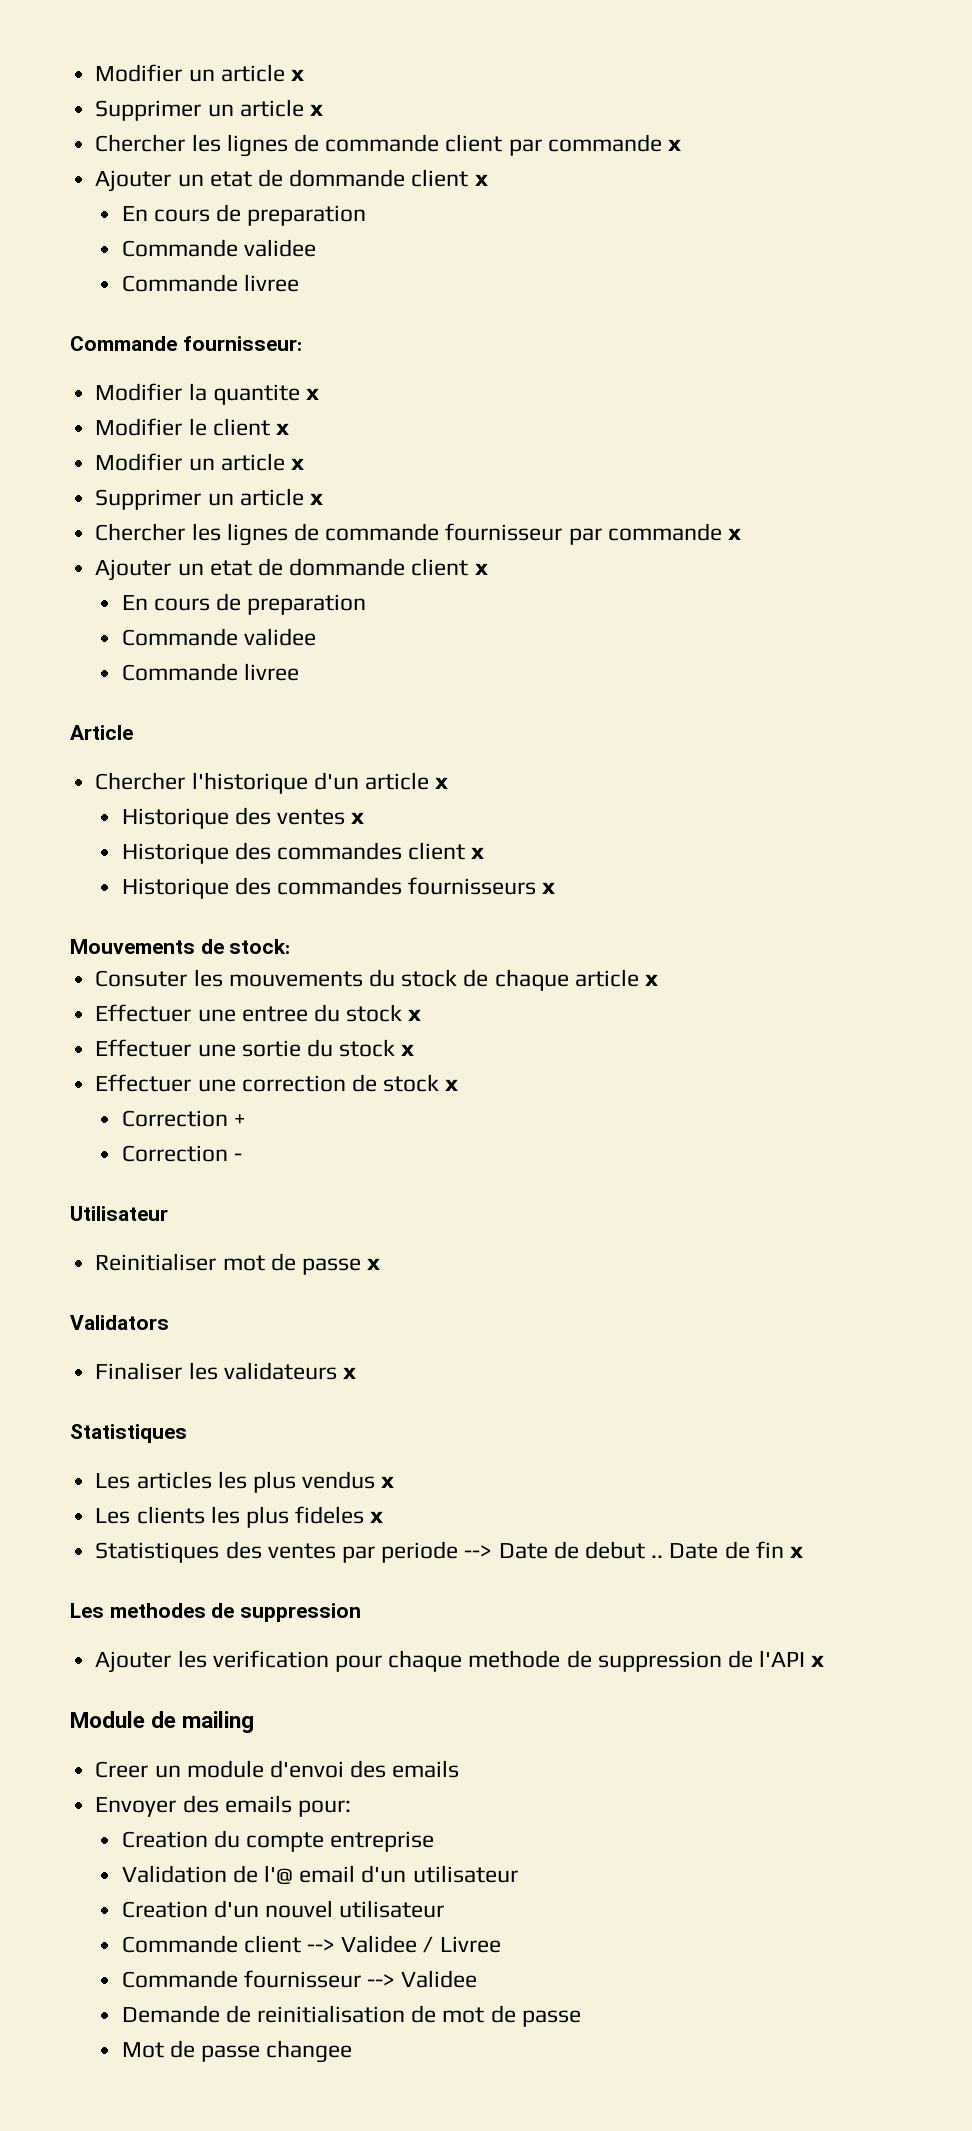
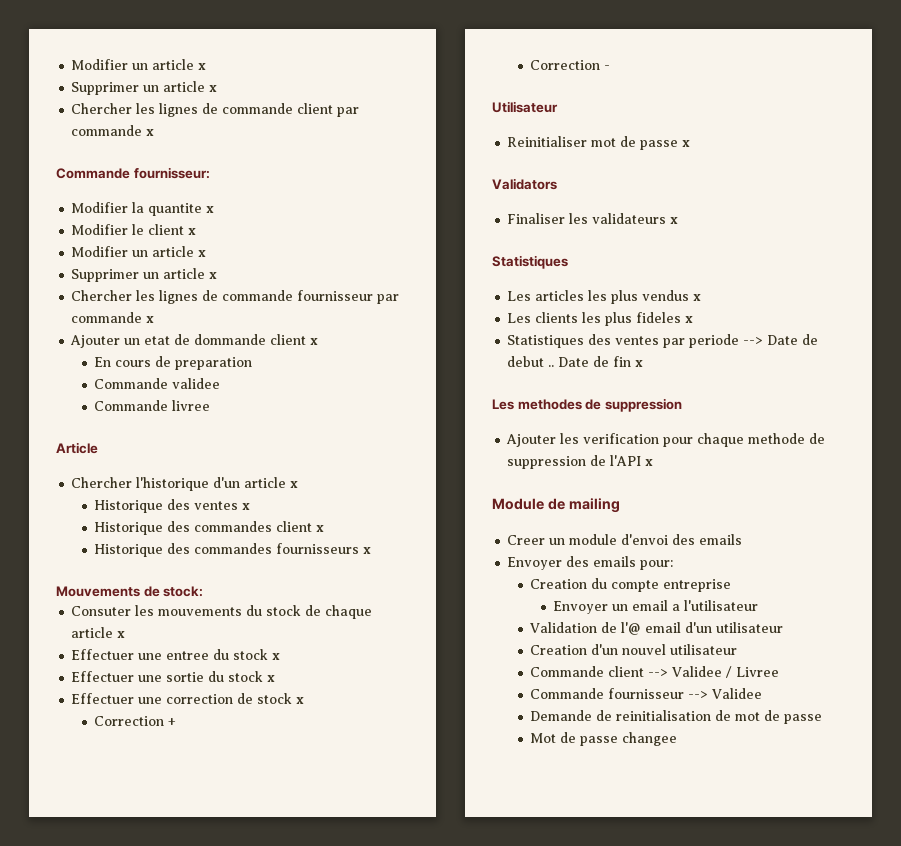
  Chercher les lignes de commande client par commande x
- Ajouter un etat de dommande client x
- En cours de preparation
- Commande validee
- Commande livree
+ Envoyer un email a l'utilisateur

